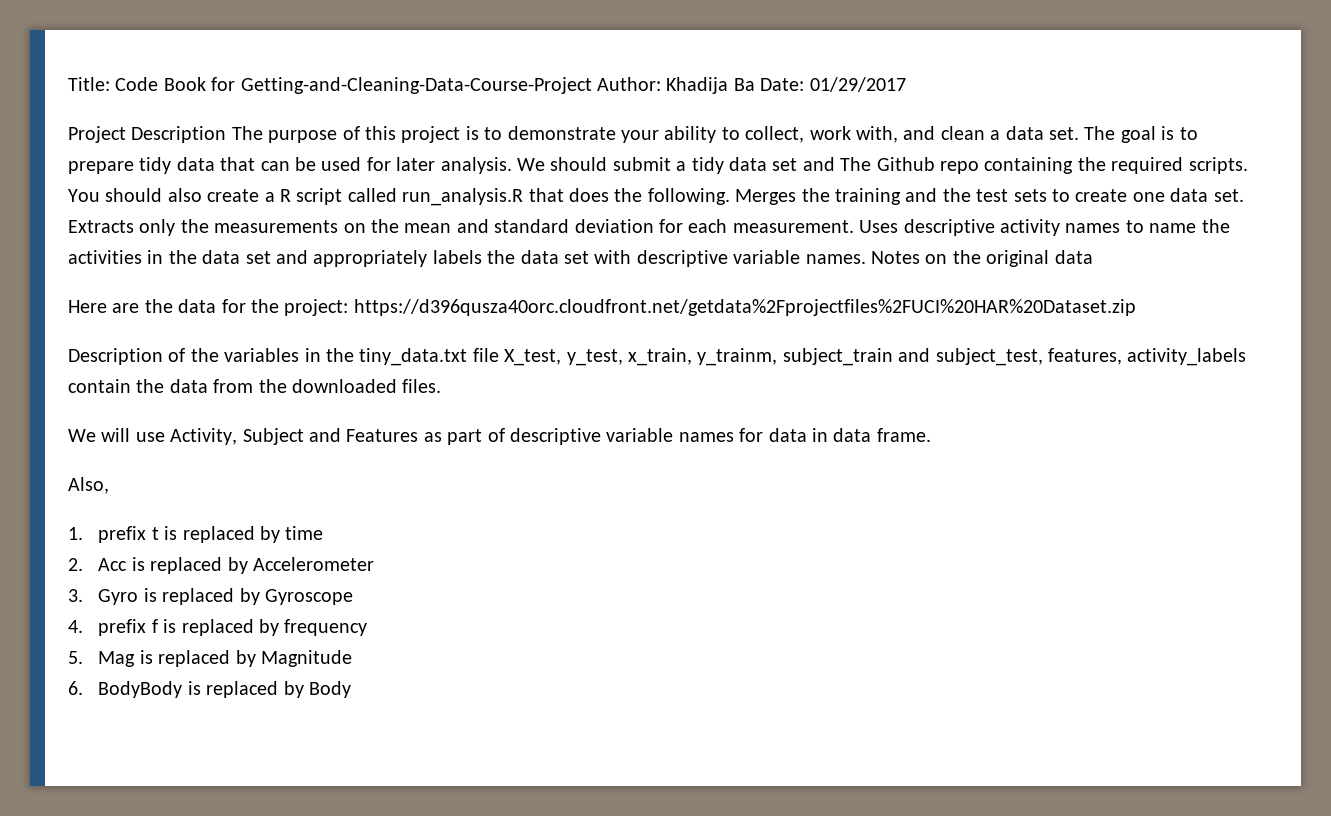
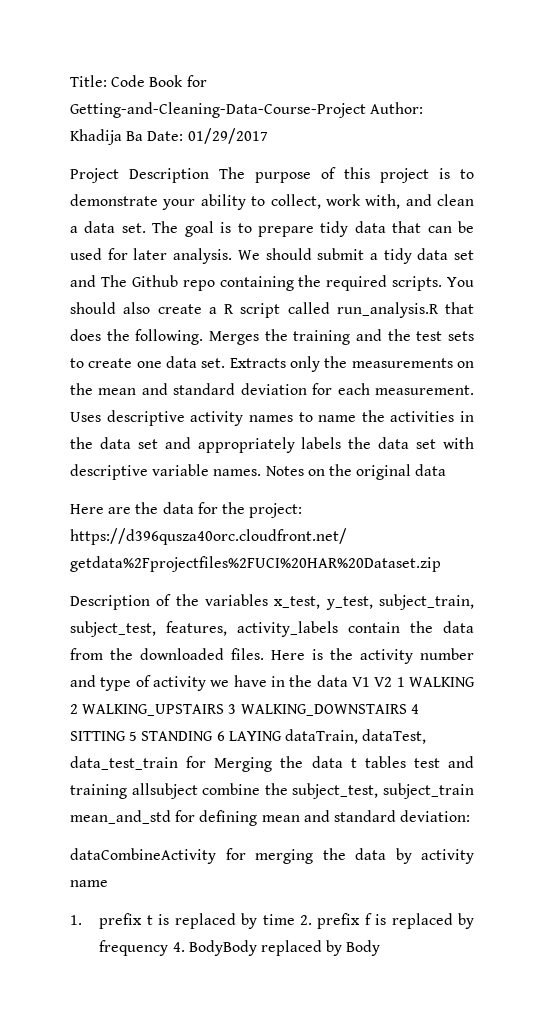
- Description of the variables in the tiny_data.txt file X_test, y_test, x_train, y_trainm, subject_train and subject_test, features, activity_labels contain the data from the downloaded files.
- We will use Activity, Subject and Features as part of descriptive variable names for data in data frame.
- Also,
+ Description of the variables x_test, y_test, subject_train, subject_test, features, activity_labels contain the data from the downloaded files. Here is the activity number and type of activity we have in the data V1 V2 1 WALKING 2 WALKING_UPSTAIRS 3 WALKING_DOWNSTAIRS 4 SITTING 5 STANDING 6 LAYING dataTrain, dataTest, data_test_train for Merging the data t tables test and training allsubject combine the subject_test, subject_train mean_and_std for defining mean and standard deviation:
+ dataCombineActivity for merging the data by activity name
- 1. prefix t is replaced by time
- 2. Acc is replaced by Accelerometer
- 3. Gyro is replaced by Gyroscope
- 4. prefix f is replaced by frequency
- 5. Mag is replaced by Magnitude
- 6. BodyBody is replaced by Body
+ 1. prefix t is replaced by time 2. prefix f is replaced by frequency 4. BodyBody replaced by Body

